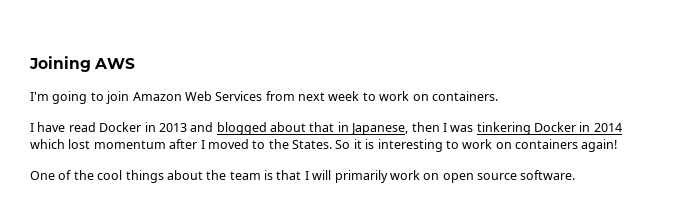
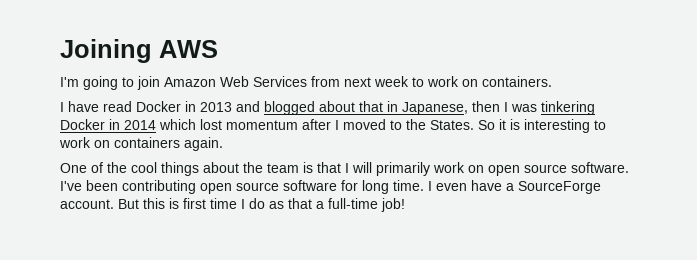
- So it is interesting to work on containers again!
+ So it is interesting to work on containers again.
+ I've been contributing open source software for long time. I even have a SourceForge account. But this is first time I do as that a full-time job!

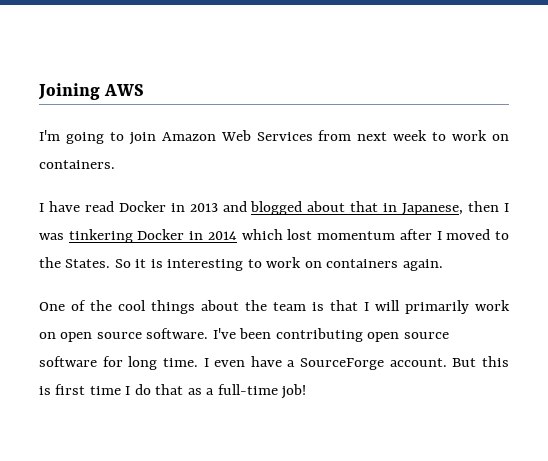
- But this is first time I do as that a full-time job!
+ But this is first time I do that as a full-time job!

